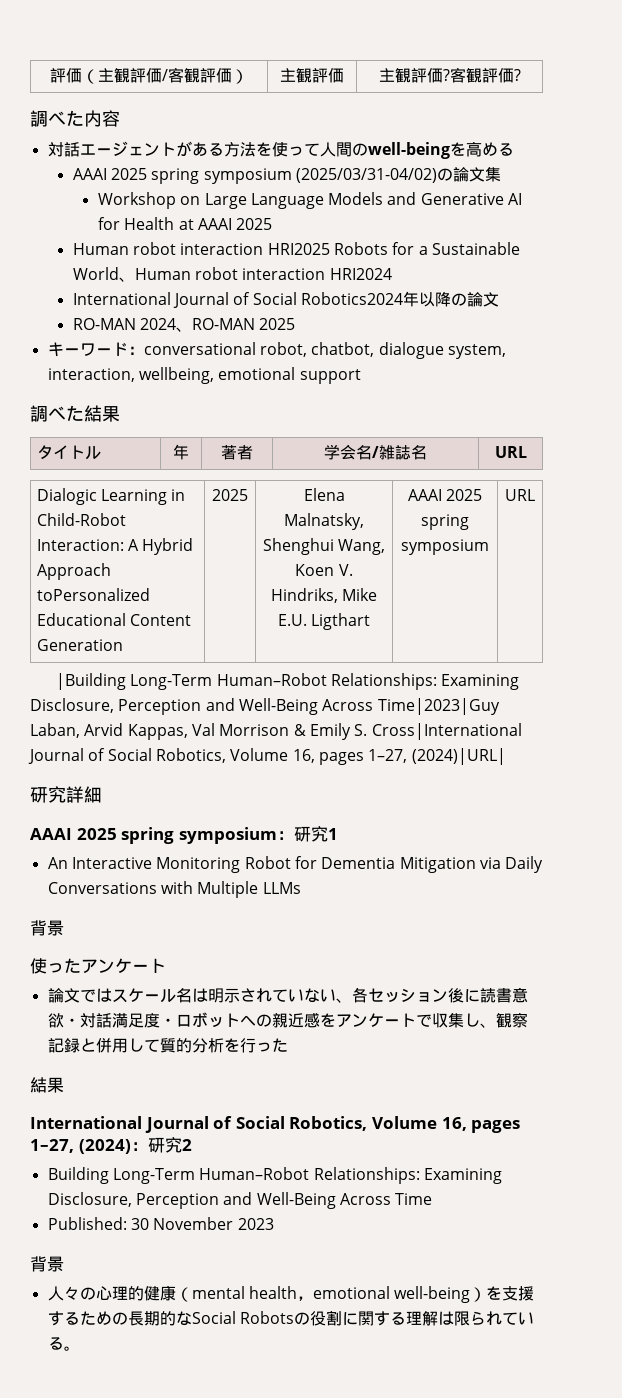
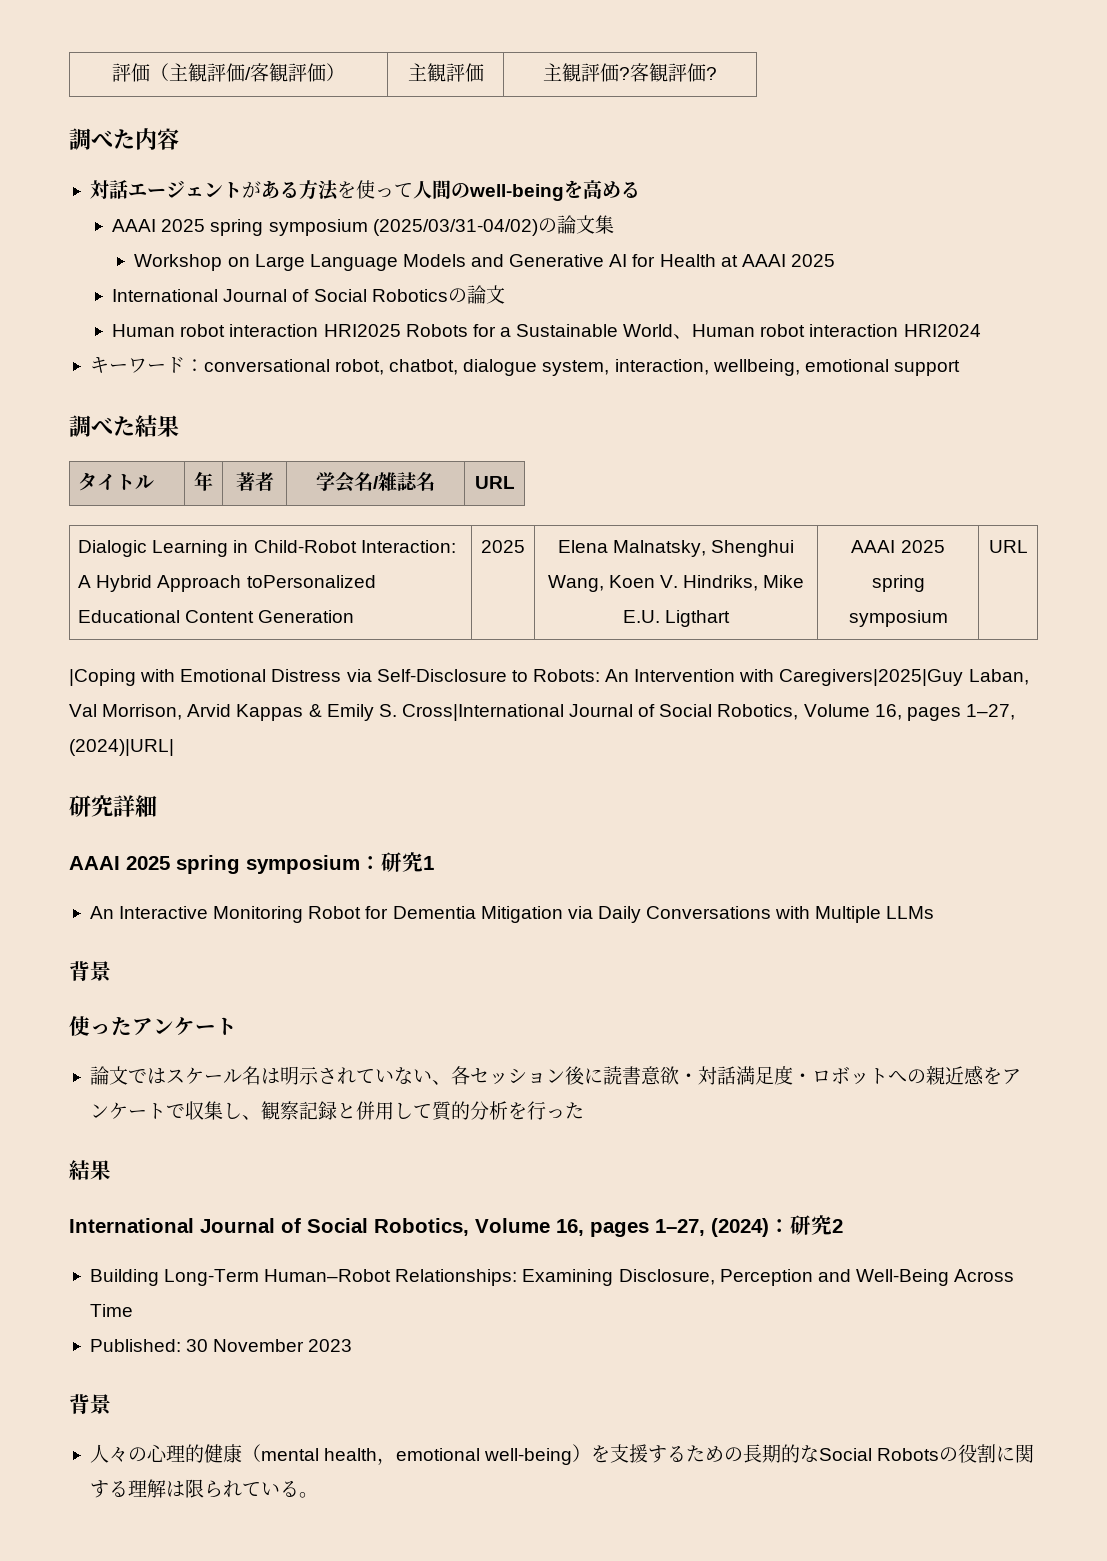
+ International Journal of Social Roboticsの論文
- International Journal of Social Robotics2024年以降の論文
- RO-MAN 2024、RO-MAN 2025
- |Building Long-Term Human–Robot Relationships: Examining Disclosure, Perception and Well-Being Across Time|2023|Guy Laban, Arvid Kappas, Val Morrison & Emily S. Cross|International Journal of Social Robotics, Volume 16, pages 1–27, (2024)|URL|
+ |Coping with Emotional Distress via Self-Disclosure to Robots: An Intervention with Caregivers|2025|Guy Laban, Val Morrison, Arvid Kappas & Emily S. Cross|International Journal of Social Robotics, Volume 16, pages 1–27, (2024)|URL|

